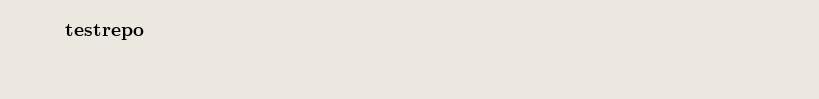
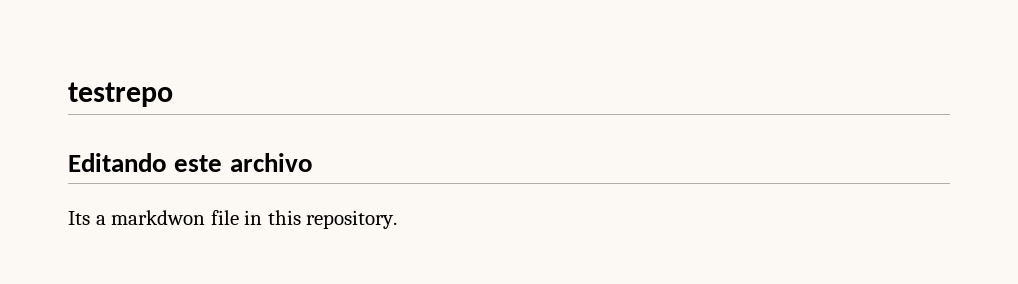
+ Editando este archivo
+ Its a markdwon file in this repository.

